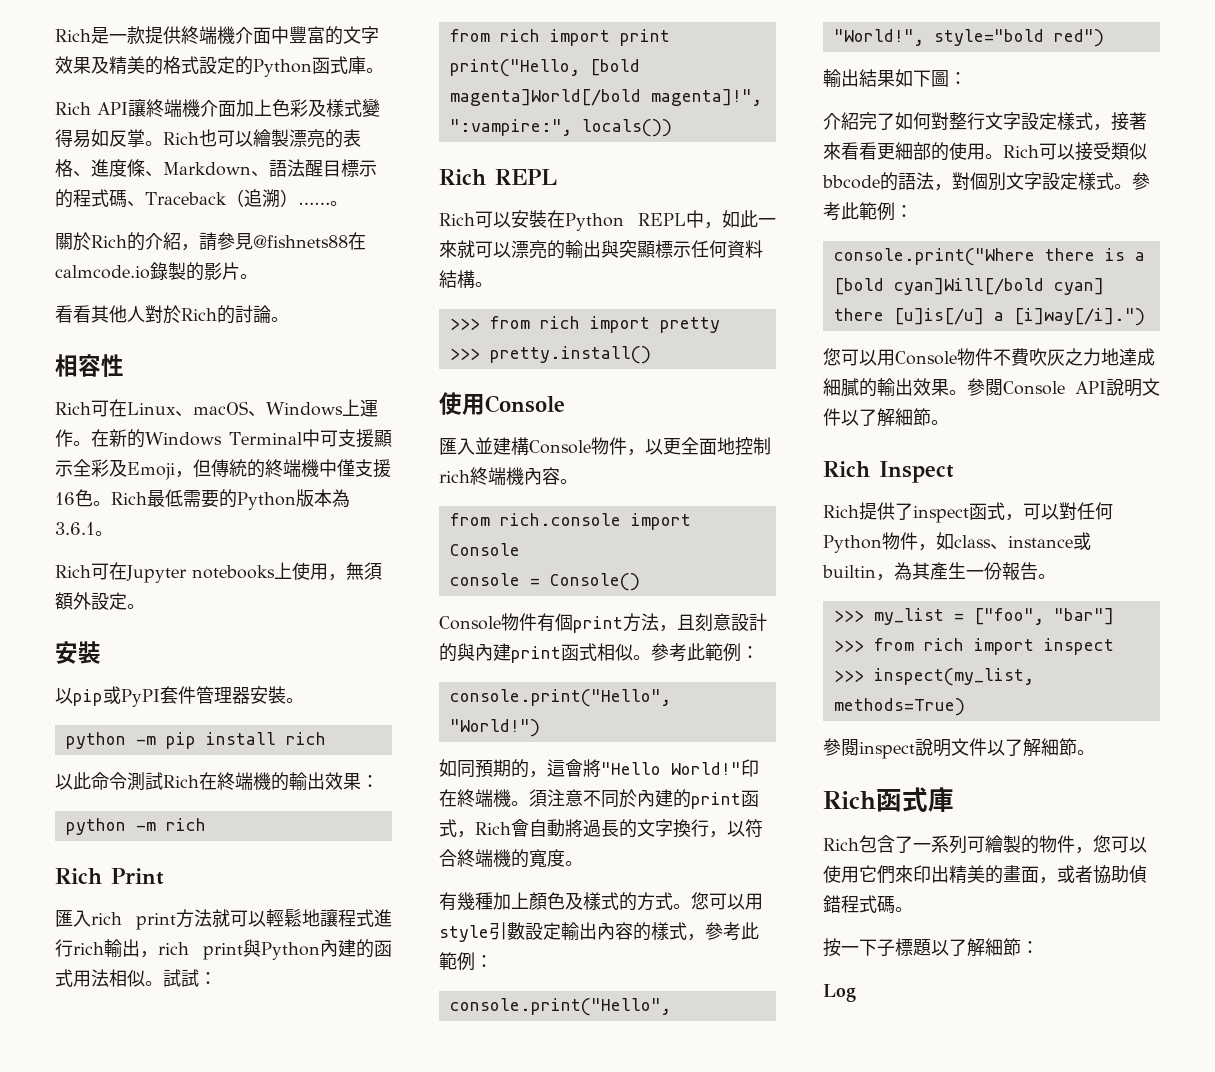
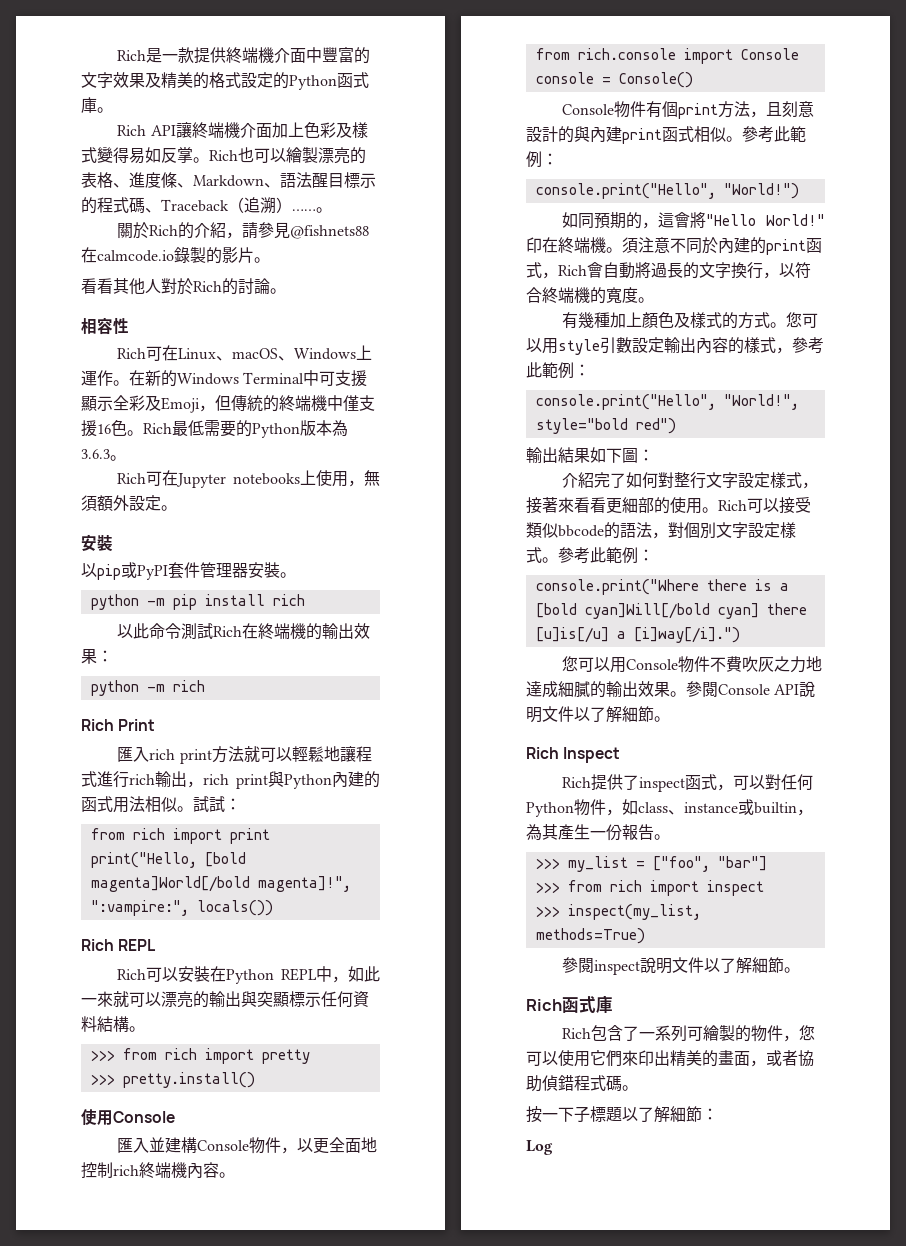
- Rich最低需要的Python版本為3.6.1。
+ Rich最低需要的Python版本為3.6.3。

